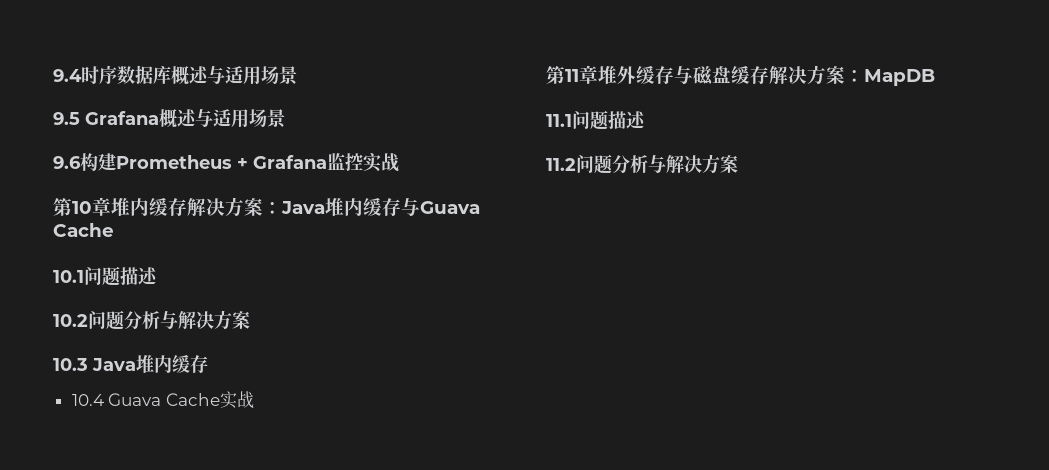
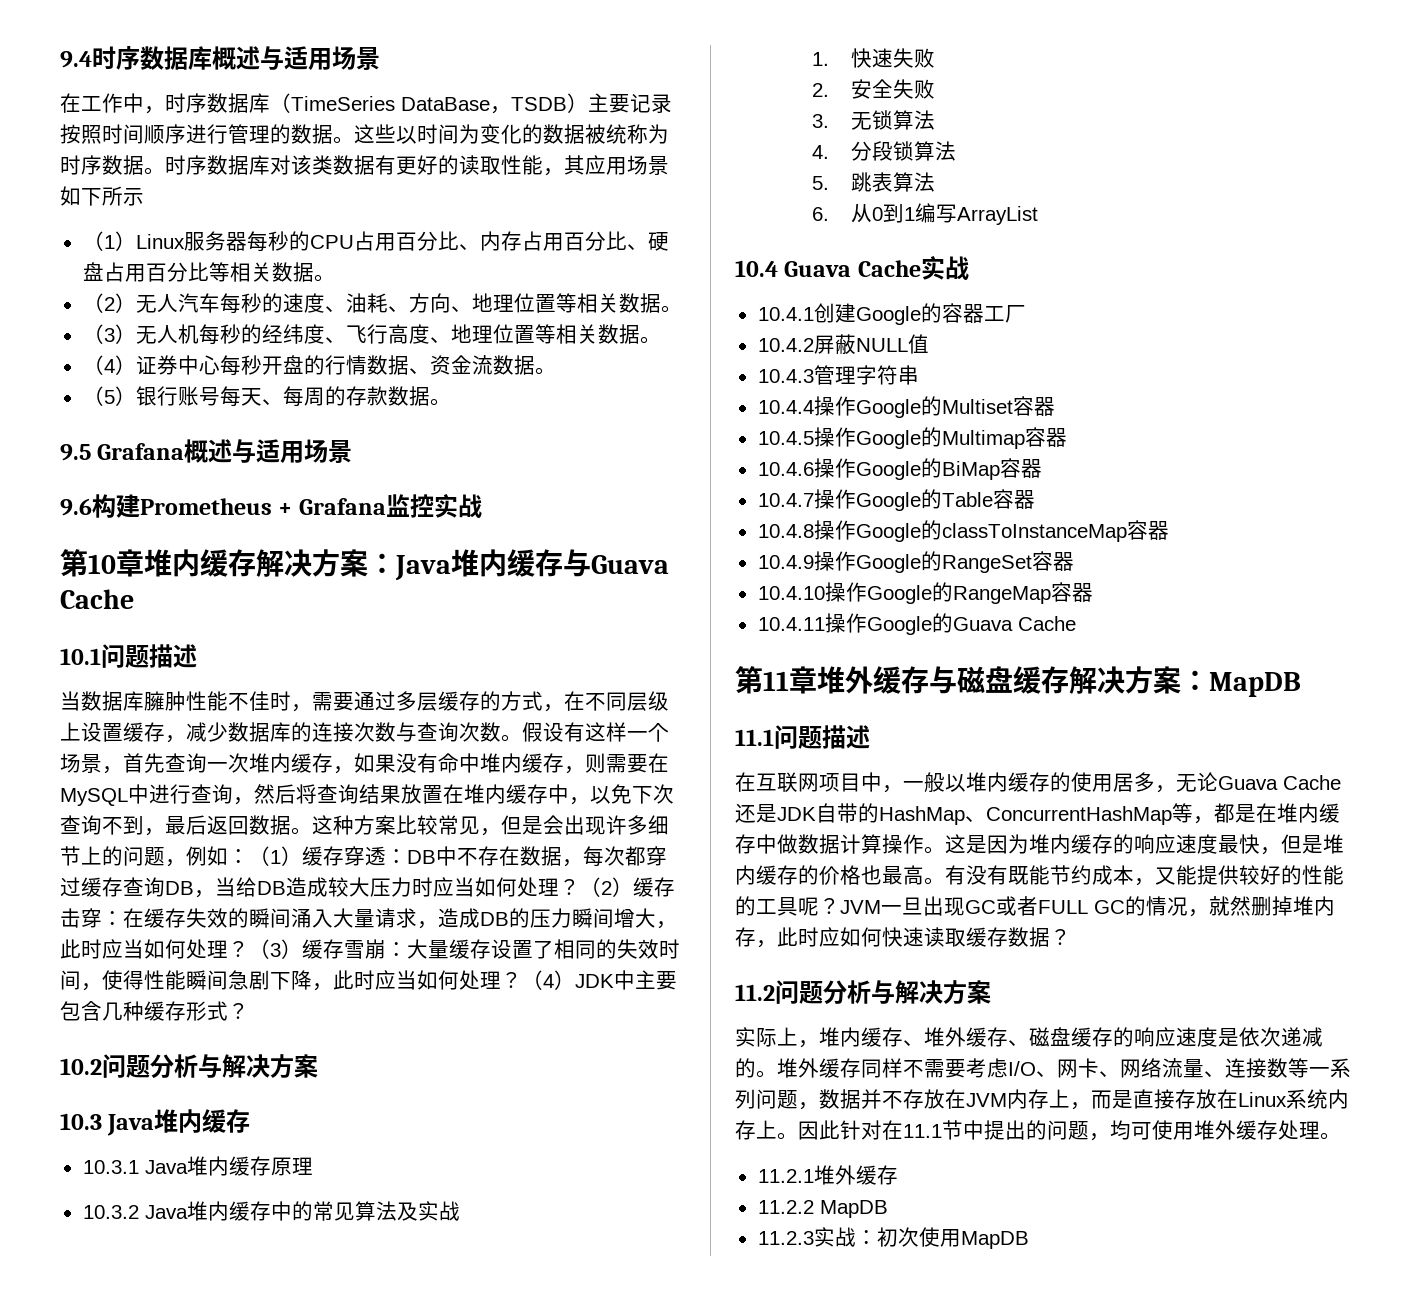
+ 在工作中，时序数据库（TimeSeries DataBase，TSDB）主要记录按照时间顺序进行管理的数据。这些以时间为变化的数据被统称为时序数据。时序数据库对该类数据有更好的读取性能，其应用场景如下所示
+ （1）Linux服务器每秒的CPU占用百分比、内存占用百分比、硬盘占用百分比等相关数据。
+ （2）无人汽车每秒的速度、油耗、方向、地理位置等相关数据。
+ （3）无人机每秒的经纬度、飞行高度、地理位置等相关数据。
+ （4）证券中心每秒开盘的行情数据、资金流数据。
+ （5）银行账号每天、每周的存款数据。
+ 当数据库臃肿性能不佳时，需要通过多层缓存的方式，在不同层级上设置缓存，减少数据库的连接次数与查询次数。假设有这样一个场景，首先查询一次堆内缓存，如果没有命中堆内缓存，则需要在MySQL中进行查询，然后将查询结果放置在堆内缓存中，以免下次查询不到，最后返回数据。这种方案比较常见，但是会出现许多细节上的问题，例如：（1）缓存穿透：DB中不存在数据，每次都穿过缓存查询DB，当给DB造成较大压力时应当如何处理？（2）缓存击穿：在缓存失效的瞬间涌入大量请求，造成DB的压力瞬间增大，此时应当如何处理？（3）缓存雪崩：大量缓存设置了相同的失效时间，使得性能瞬间急剧下降，此时应当如何处理？（4）JDK中主要包含几种缓存形式？
+ 10.3.1 Java堆内缓存原理
+ 10.3.2 Java堆内缓存中的常见算法及实战
+ 1.快速失败
+ 2.安全失败
+ 3.无锁算法
+ 4.分段锁算法
+ 5.跳表算法
+ 6.从0到1编写ArrayList
  10.4 Guava Cache实战
+ 10.4.1创建Google的容器工厂
+ 10.4.2屏蔽NULL值
+ 10.4.3管理字符串
+ 10.4.4操作Google的Multiset容器
+ 10.4.5操作Google的Multimap容器
+ 10.4.6操作Google的BiMap容器
+ 10.4.7操作Google的Table容器
+ 10.4.8操作Google的classToInstanceMap容器
+ 10.4.9操作Google的RangeSet容器
+ 10.4.10操作Google的RangeMap容器
+ 10.4.11操作Google的Guava Cache
+ 在互联网项目中，一般以堆内缓存的使用居多，无论Guava Cache还是JDK自带的HashMap、ConcurrentHashMap等，都是在堆内缓存中做数据计算操作。这是因为堆内缓存的响应速度最快，但是堆内缓存的价格也最高。有没有既能节约成本，又能提供较好的性能的工具呢？JVM一旦出现GC或者FULL GC的情况，就然删掉堆内存，此时应如何快速读取缓存数据？
+ 实际上，堆内缓存、堆外缓存、磁盘缓存的响应速度是依次递减的。堆外缓存同样不需要考虑I/O、网卡、网络流量、连接数等一系列问题，数据并不存放在JVM内存上，而是直接存放在Linux系统内存上。因此针对在11.1节中提出的问题，均可使用堆外缓存处理。
+ 11.2.1堆外缓存
+ 11.2.2 MapDB
+ 11.2.3实战：初次使用MapDB

